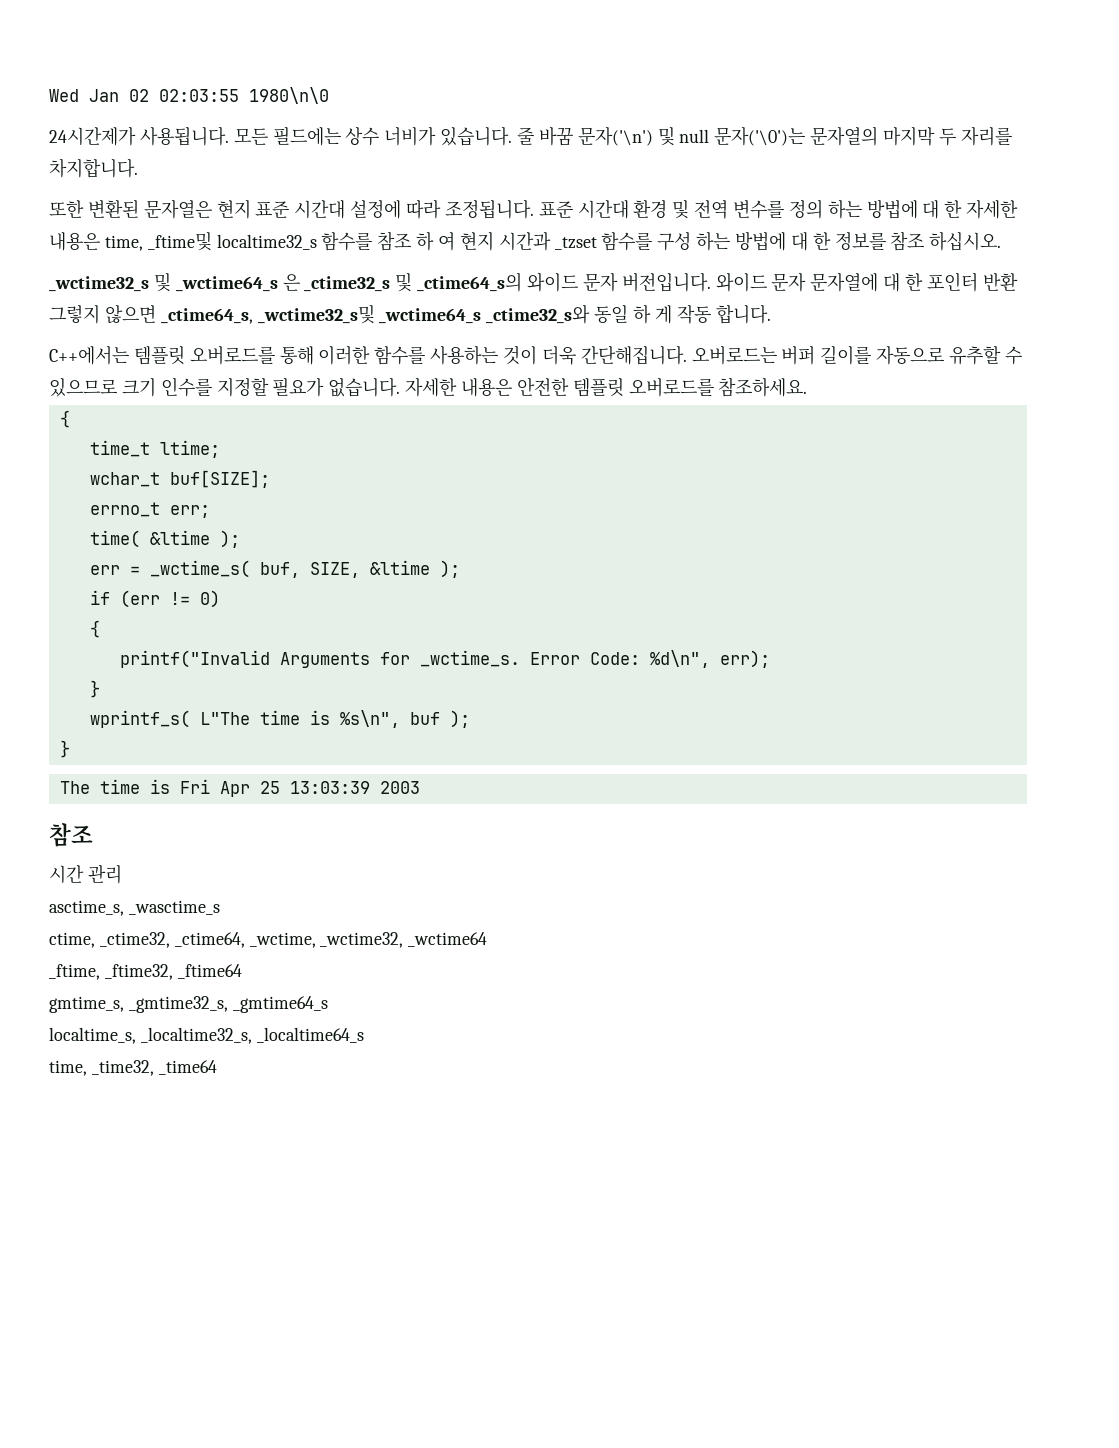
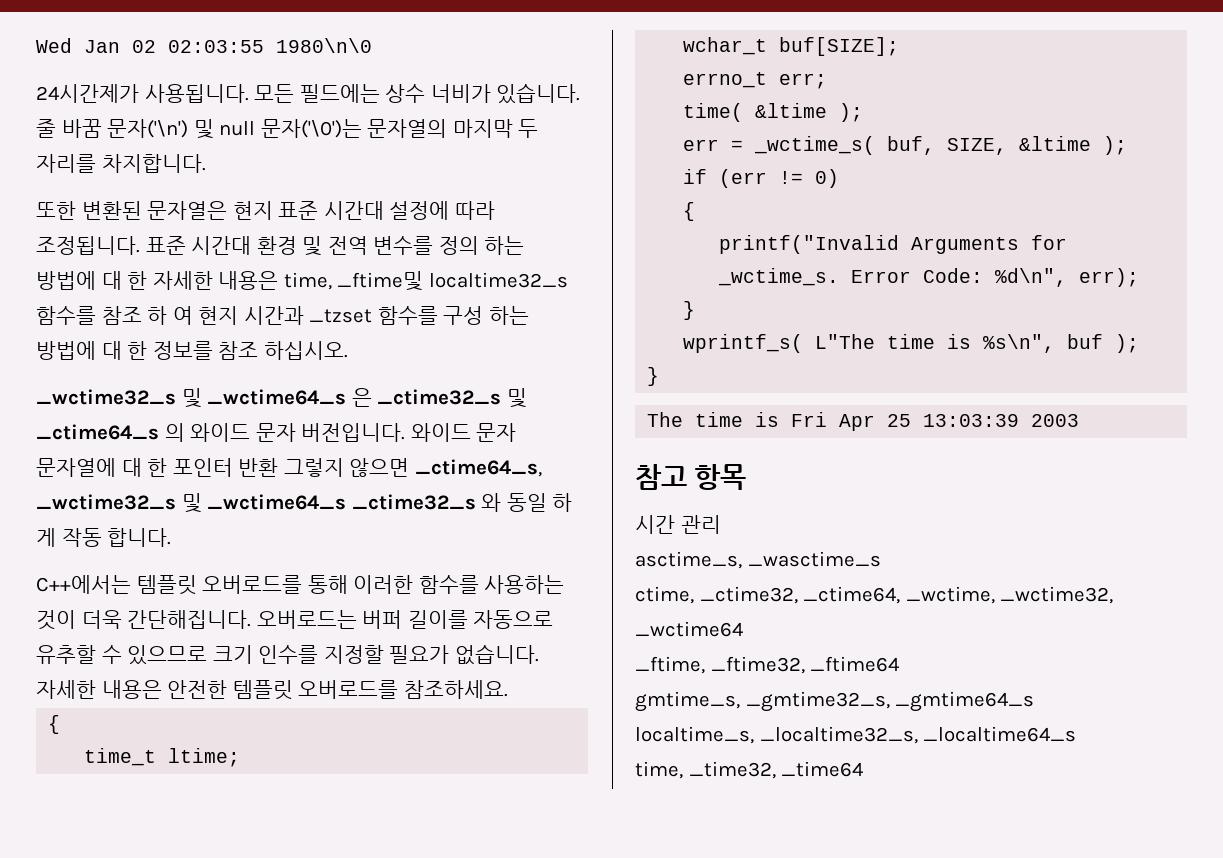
- _wctime32_s 및 _wctime64_s 은 _ctime32_s 및 _ctime64_s의 와이드 문자 버전입니다.
+ _wctime32_s 및 _wctime64_s 은 _ctime32_s 및 _ctime64_s 의 와이드 문자 버전입니다.
- 와이드 문자 문자열에 대 한 포인터 반환 그렇지 않으면 _ctime64_s, _wctime32_s및 _wctime64_s _ctime32_s와 동일 하 게 작동 합니다.
+ 와이드 문자 문자열에 대 한 포인터 반환 그렇지 않으면 _ctime64_s, _wctime32_s 및 _wctime64_s _ctime32_s 와 동일 하 게 작동 합니다.
  The time is Fri Apr 25 13:03:39 2003
- 참조
+ 참고 항목

